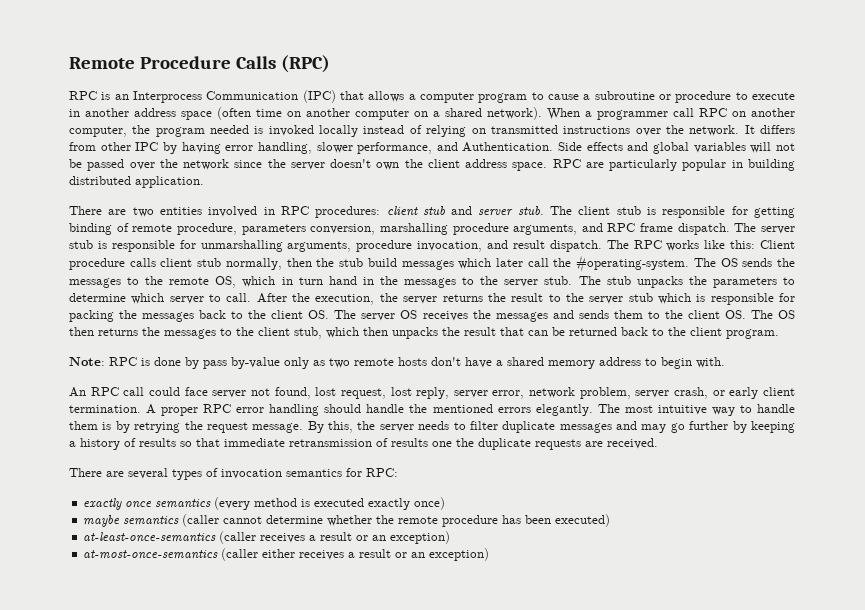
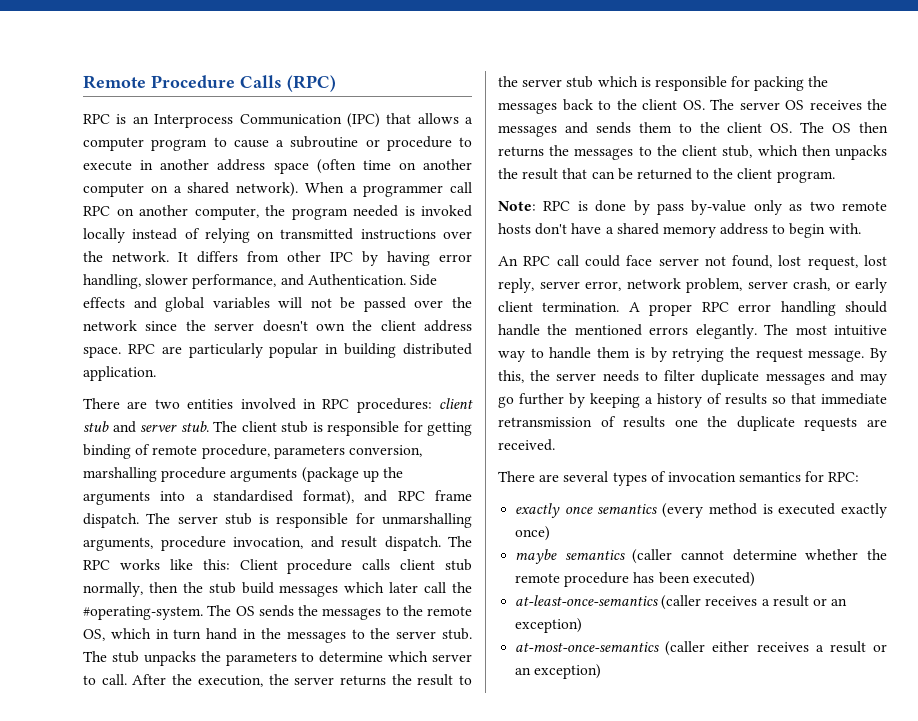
- The client stub is responsible for getting binding of remote procedure, parameters conversion, marshalling procedure arguments, and RPC frame dispatch.
+ The client stub is responsible for getting binding of remote procedure, parameters conversion, marshalling procedure arguments (package up the arguments into a standardised format), and RPC frame dispatch.
- After the execution, the server returns the result to the server stub which is responsible for packing the messages back to the client OS. The server OS receives the messages and sends them to the client OS. The OS then returns the messages to the client stub, which then unpacks the result that can be returned back to the client program.
+ After the execution, the server returns the result to the server stub which is responsible for packing the messages back to the client OS. The server OS receives the messages and sends them to the client OS. The OS then returns the messages to the client stub, which then unpacks the result that can be returned to the client program.

